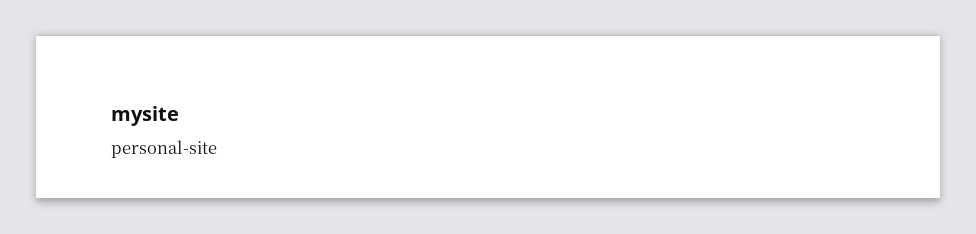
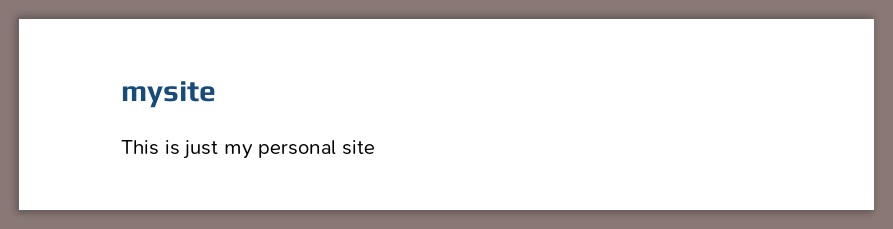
- personal-site
+ This is just my personal site

